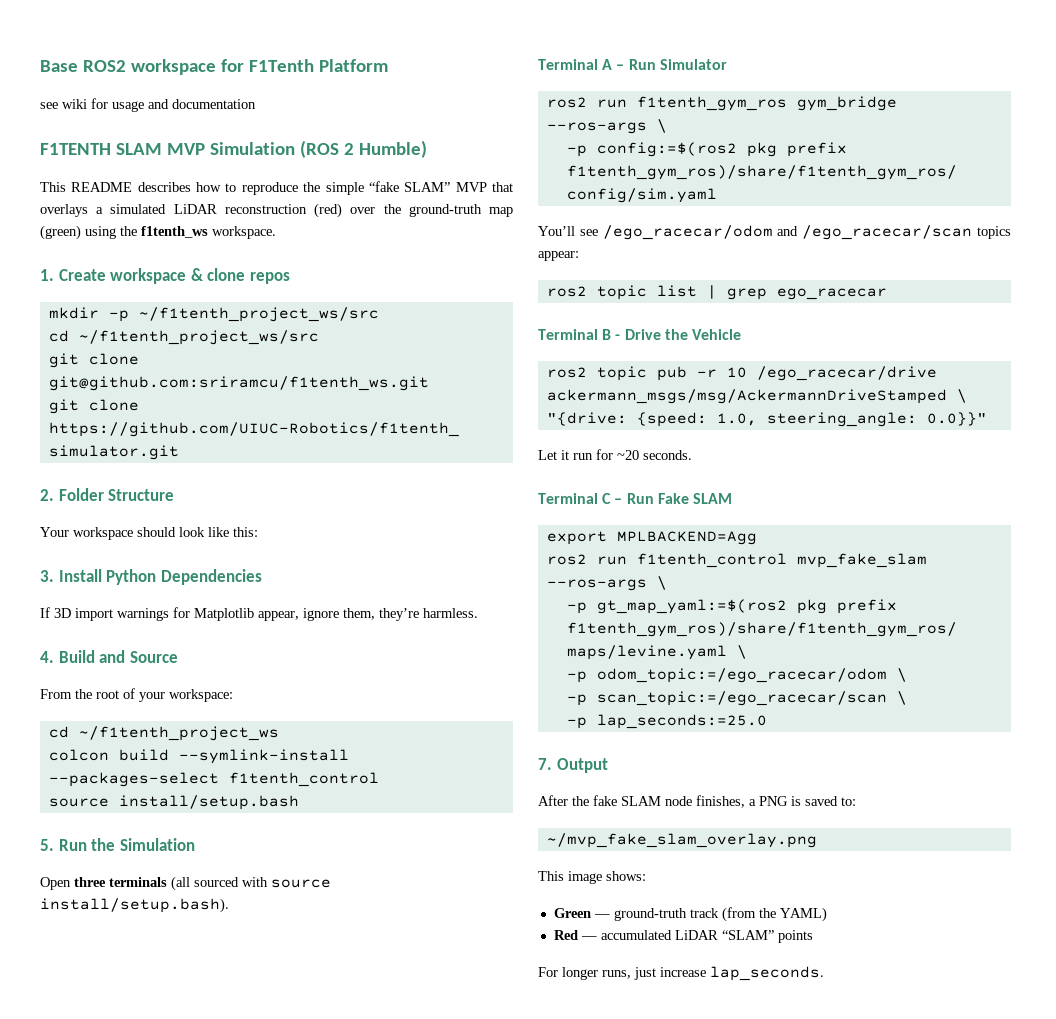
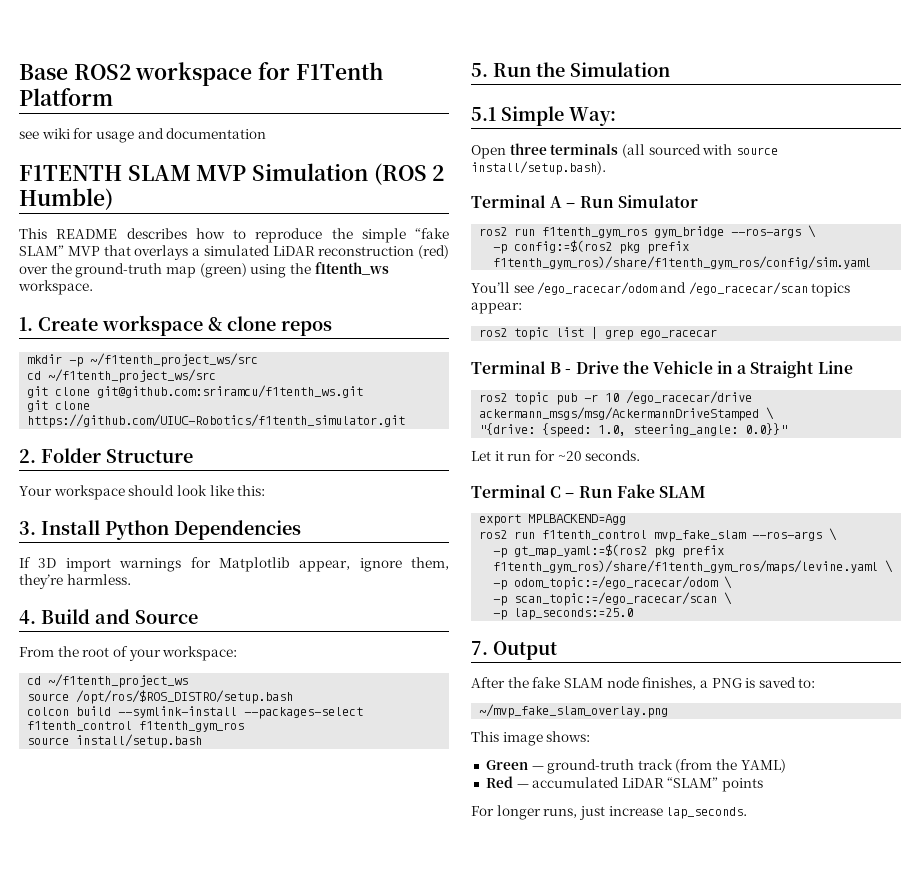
+ source /opt/ros/$ROS_DISTRO/setup.bash
- colcon build --symlink-install --packages-select f1tenth_control
+ colcon build --symlink-install --packages-select f1tenth_control f1tenth_gym_ros
+ 5.1 Simple Way:
- Terminal B - Drive the Vehicle
+ Terminal B - Drive the Vehicle in a Straight Line

